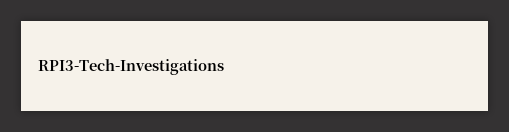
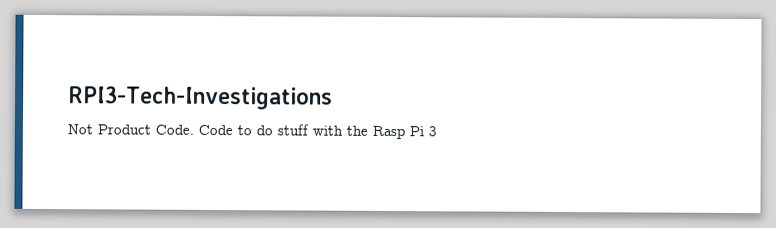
+ Not Product Code. Code to do stuff with the Rasp Pi 3

